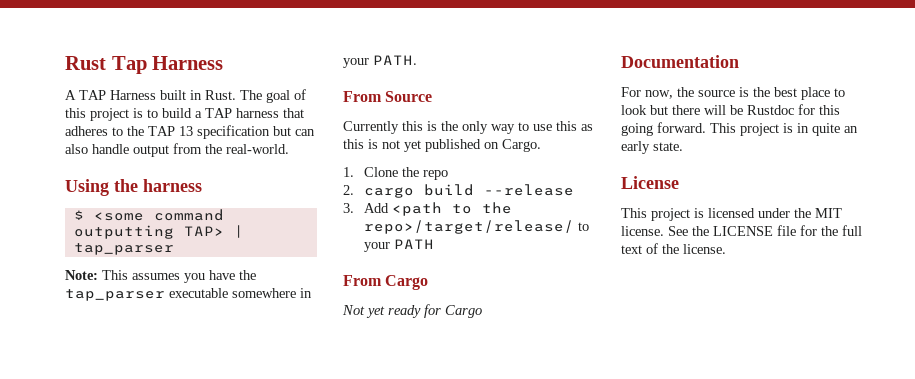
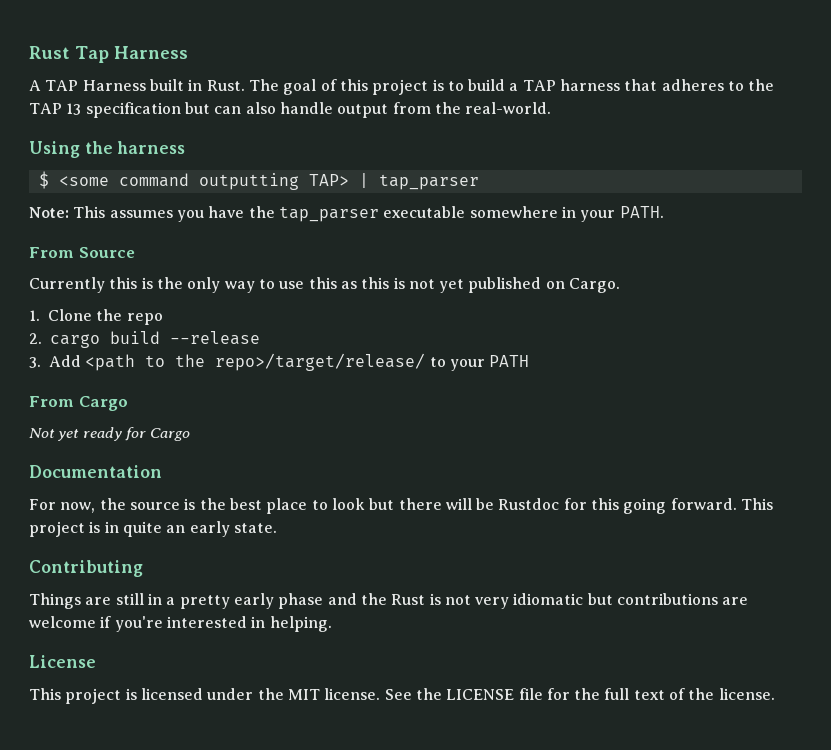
+ Contributing
+ Things are still in a pretty early phase and the Rust is not very idiomatic but contributions are welcome if you're interested in helping.

